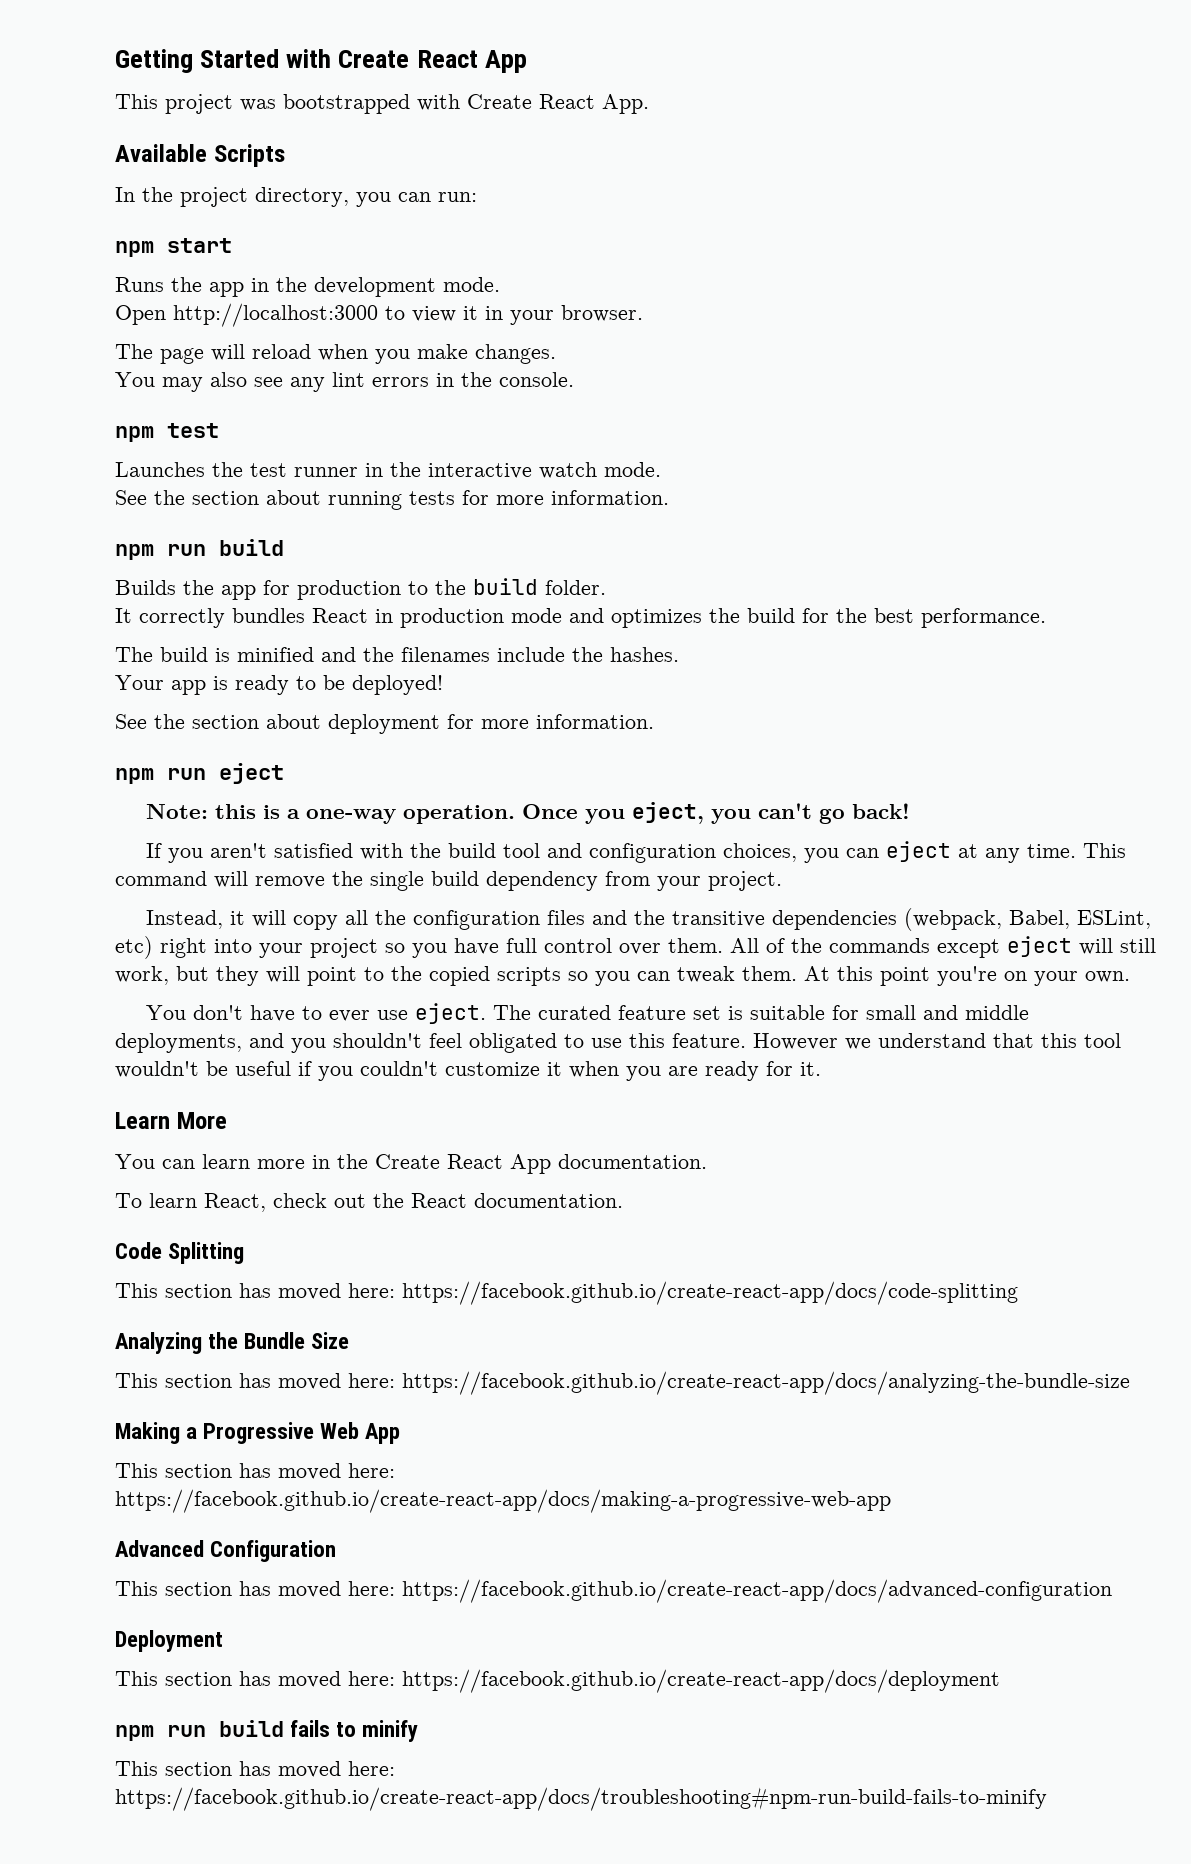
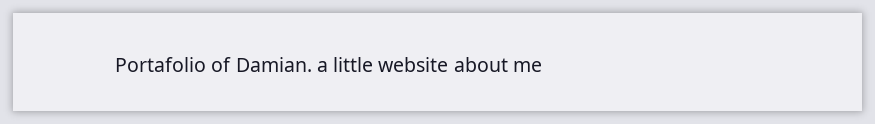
- Getting Started with Create React App
- This project was bootstrapped with Create React App.
- Available Scripts
- In the project directory, you can run:
- npm start
- Runs the app in the development mode.
- Open http://localhost:3000 to view it in your browser.
- The page will reload when you make changes.
- You may also see any lint errors in the console.
- npm test
- Launches the test runner in the interactive watch mode.
- See the section about running tests for more information.
- npm run build
- Builds the app for production to the build folder.
- It correctly bundles React in production mode and optimizes the build for the best performance.
- The build is minified and the filenames include the hashes.
- Your app is ready to be deployed!
- See the section about deployment for more information.
- npm run eject
- Note: this is a one-way operation. Once you eject, you can't go back!
- If you aren't satisfied with the build tool and configuration choices, you can eject at any time. This command will remove the single build dependency from your project.
- Instead, it will copy all the configuration files and the transitive dependencies (webpack, Babel, ESLint, etc) right into your project so you have full control over them. All of the commands except eject will still work, but they will point to the copied scripts so you can tweak them. At this point you're on your own.
- You don't have to ever use eject. The curated feature set is suitable for small and middle deployments, and you shouldn't feel obligated to use this feature. However we understand that this tool wouldn't be useful if you couldn't customize it when you are ready for it.
- Learn More
- You can learn more in the Create React App documentation.
- To learn React, check out the React documentation.
- Code Splitting
- This section has moved here: https://facebook.github.io/create-react-app/docs/code-splitting
- Analyzing the Bundle Size
- This section has moved here: https://facebook.github.io/create-react-app/docs/analyzing-the-bundle-size
- Making a Progressive Web App
- This section has moved here: https://facebook.github.io/create-react-app/docs/making-a-progressive-web-app
- Advanced Configuration
- This section has moved here: https://facebook.github.io/create-react-app/docs/advanced-configuration
- Deployment
- This section has moved here: https://facebook.github.io/create-react-app/docs/deployment
- npm run build fails to minify
- This section has moved here: https://facebook.github.io/create-react-app/docs/troubleshooting#npm-run-build-fails-to-minify
+ Portafolio of Damian. a little website about me

